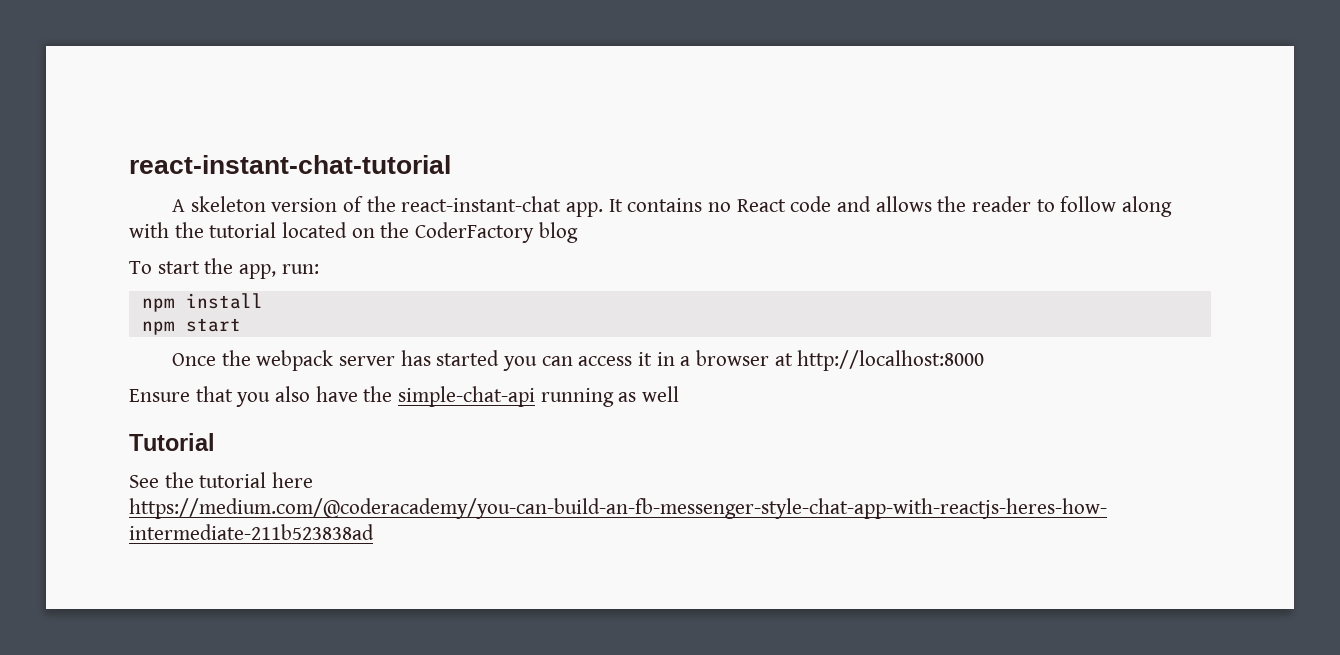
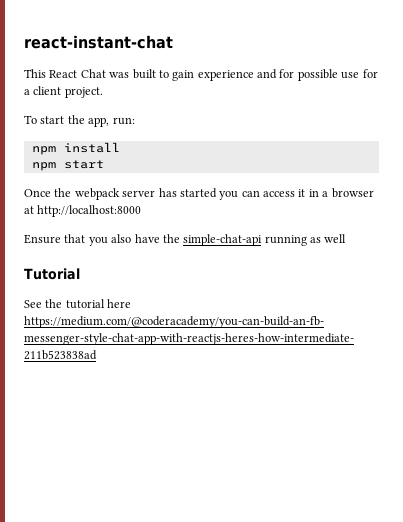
- react-instant-chat-tutorial
- A skeleton version of the react-instant-chat app. It contains no React code and allows the reader to follow along with the tutorial located on the CoderFactory blog
+ react-instant-chat
+ This React Chat was built to gain experience and for possible use for a client project.

